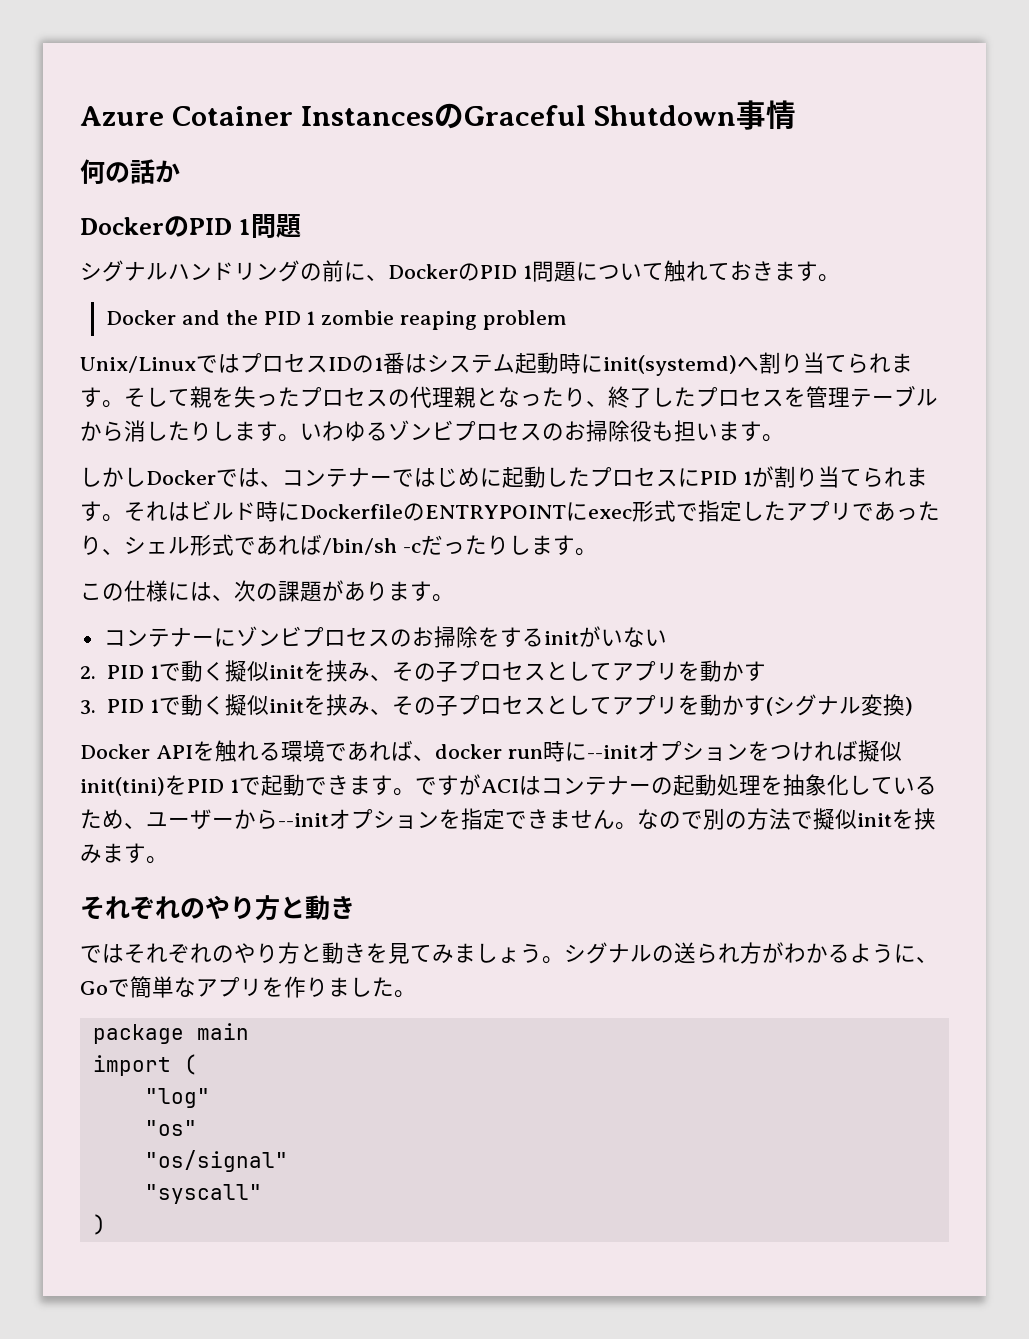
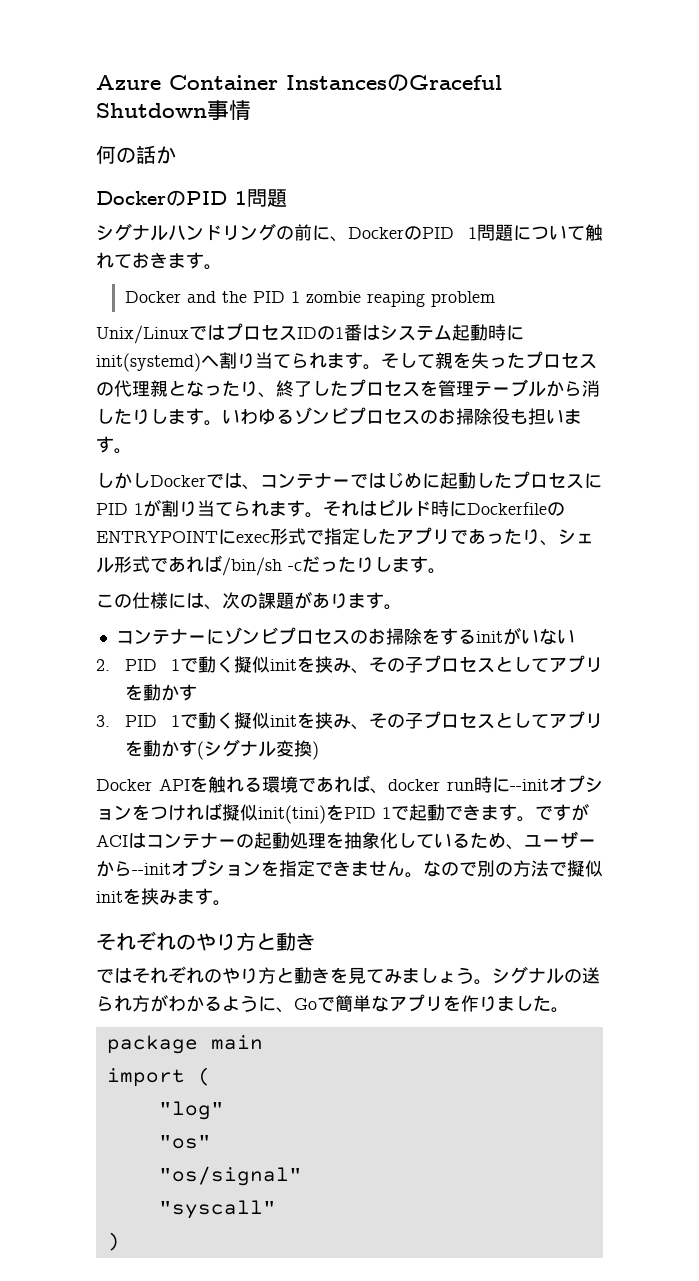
- Azure Cotainer InstancesのGraceful Shutdown事情
+ Azure Container InstancesのGraceful Shutdown事情

